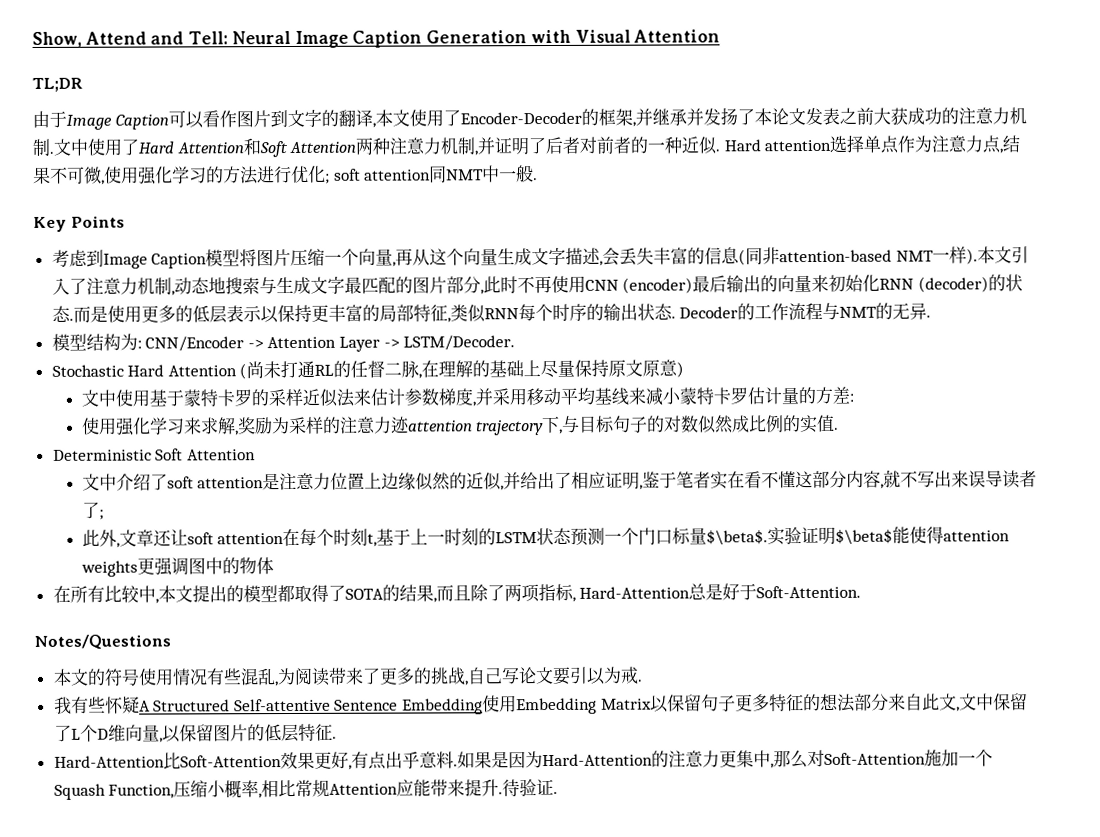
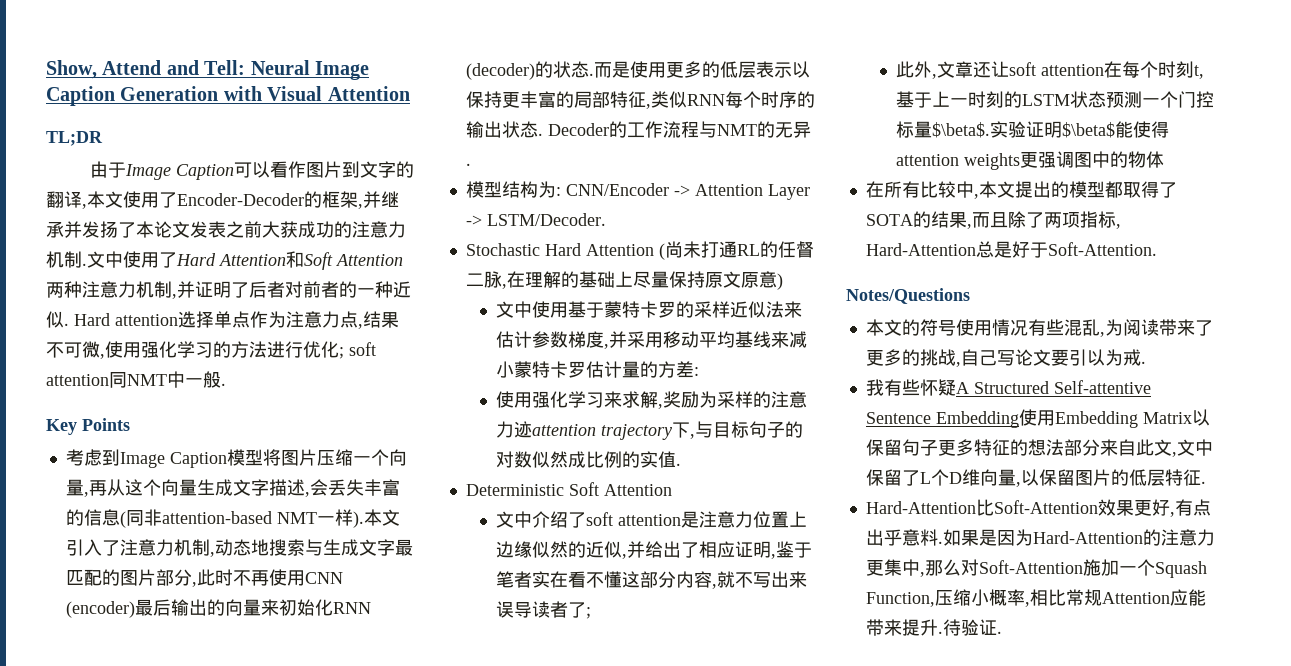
- 此外,文章还让soft attention在每个时刻t,基于上一时刻的LSTM状态预测一个门口标量$\beta$.
+ 此外,文章还让soft attention在每个时刻t,基于上一时刻的LSTM状态预测一个门控标量$\beta$.

